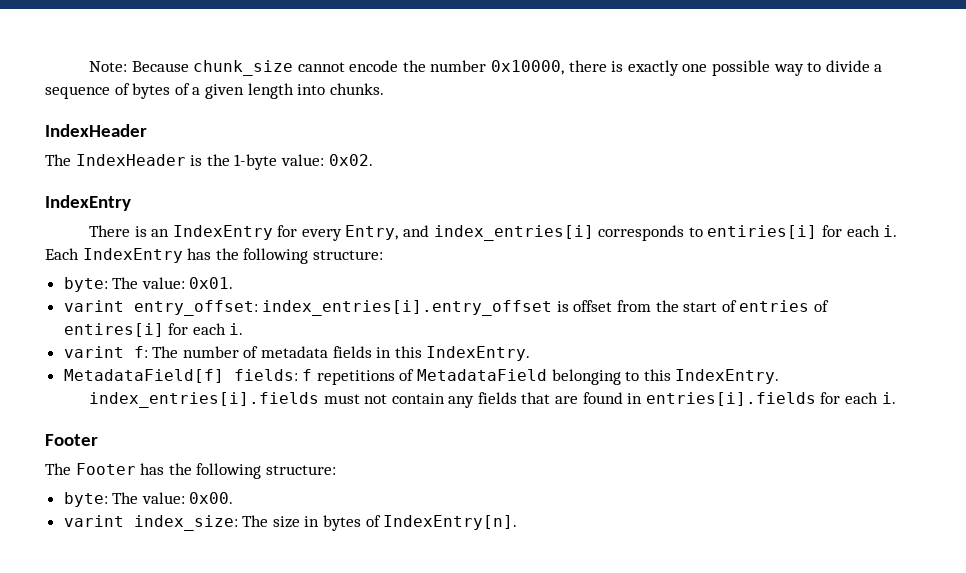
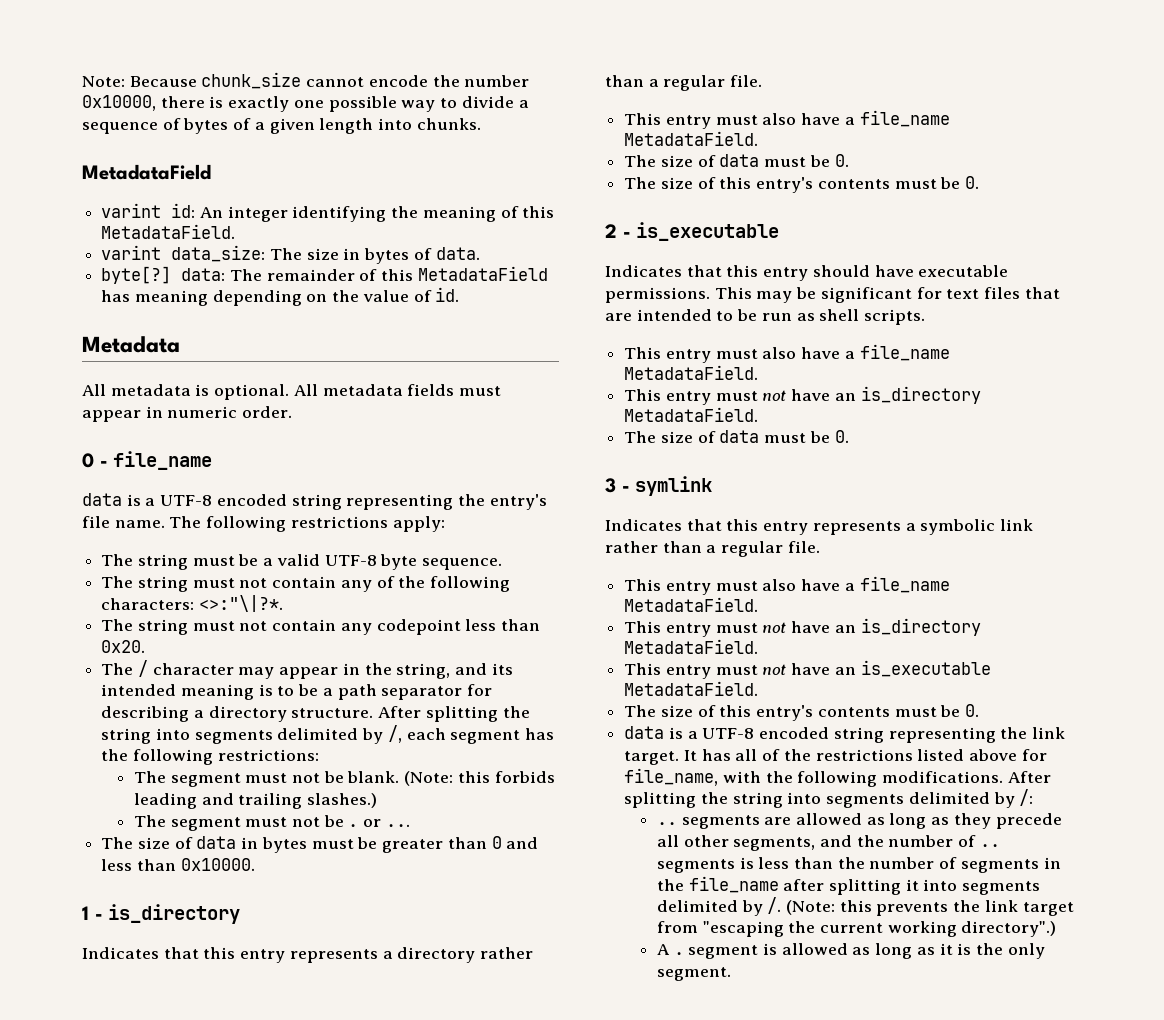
  Note: Because chunk_size cannot encode the number 0x10000, there is exactly one possible way to divide a sequence of bytes of a given length into chunks.
- IndexHeader
- The IndexHeader is the 1-byte value: 0x02.
- IndexEntry
- There is an IndexEntry for every Entry, and index_entries[i] corresponds to entiries[i] for each i. Each IndexEntry has the following structure:
- byte: The value: 0x01.
- varint entry_offset: index_entries[i].entry_offset is offset from the start of entries of entires[i] for each i.
- varint f: The number of metadata fields in this IndexEntry.
- MetadataField[f] fields: f repetitions of MetadataField belonging to this IndexEntry.
- index_entries[i].fields must not contain any fields that are found in entries[i].fields for each i.
- Footer
- The Footer has the following structure:
- byte: The value: 0x00.
- varint index_size: The size in bytes of IndexEntry[n].
+ MetadataField
+ varint id: An integer identifying the meaning of this MetadataField.
+ varint data_size: The size in bytes of data.
+ byte[?] data: The remainder of this MetadataField has meaning depending on the value of id.
+ Metadata
+ All metadata is optional. All metadata fields must appear in numeric order.
+ 0 - file_name
+ data is a UTF-8 encoded string representing the entry's file name. The following restrictions apply:
+ The string must be a valid UTF-8 byte sequence.
+ The string must not contain any of the following characters: <>:"\|?*.
+ The string must not contain any codepoint less than 0x20.
+ The / character may appear in the string, and its intended meaning is to be a path separator for describing a directory structure. After splitting the string into segments delimited by /, each segment has the following restrictions:
+ The segment must not be blank. (Note: this forbids leading and trailing slashes.)
+ The segment must not be . or ...
+ The size of data in bytes must be greater than 0 and less than 0x10000.
+ 1 - is_directory
+ Indicates that this entry represents a directory rather than a regular file.
+ This entry must also have a file_name MetadataField.
+ The size of data must be 0.
+ The size of this entry's contents must be 0.
+ 2 - is_executable
+ Indicates that this entry should have executable permissions. This may be significant for text files that are intended to be run as shell scripts.
+ This entry must also have a file_name MetadataField.
+ This entry must not have an is_directory MetadataField.
+ The size of data must be 0.
+ 3 - symlink
+ Indicates that this entry represents a symbolic link rather than a regular file.
+ This entry must also have a file_name MetadataField.
+ This entry must not have an is_directory MetadataField.
+ This entry must not have an is_executable MetadataField.
+ The size of this entry's contents must be 0.
+ data is a UTF-8 encoded string representing the link target. It has all of the restrictions listed above for file_name, with the following modifications. After splitting the string into segments delimited by /:
+ .. segments are allowed as long as they precede all other segments, and the number of .. segments is less than the number of segments in the file_name after splitting it into segments delimited by /. (Note: this prevents the link target from "escaping the current working directory".)
+ A . segment is allowed as long as it is the only segment.

